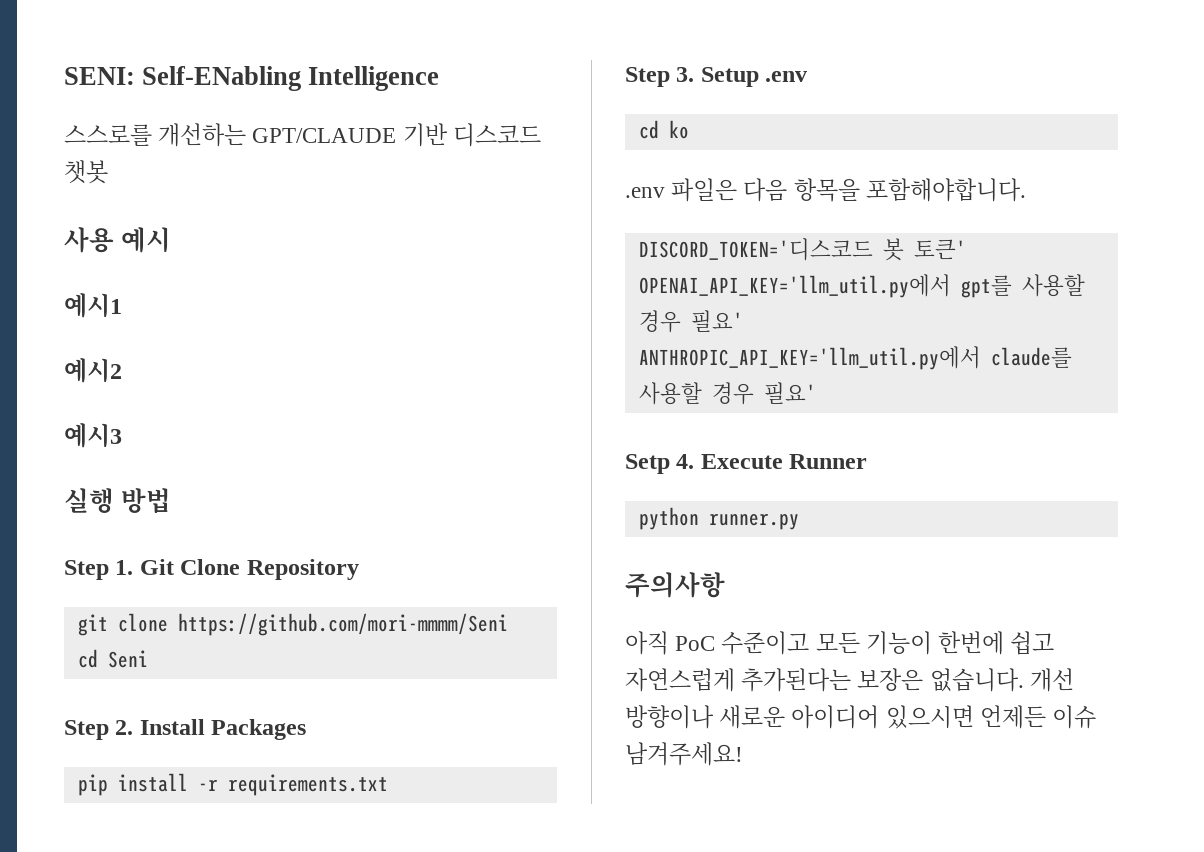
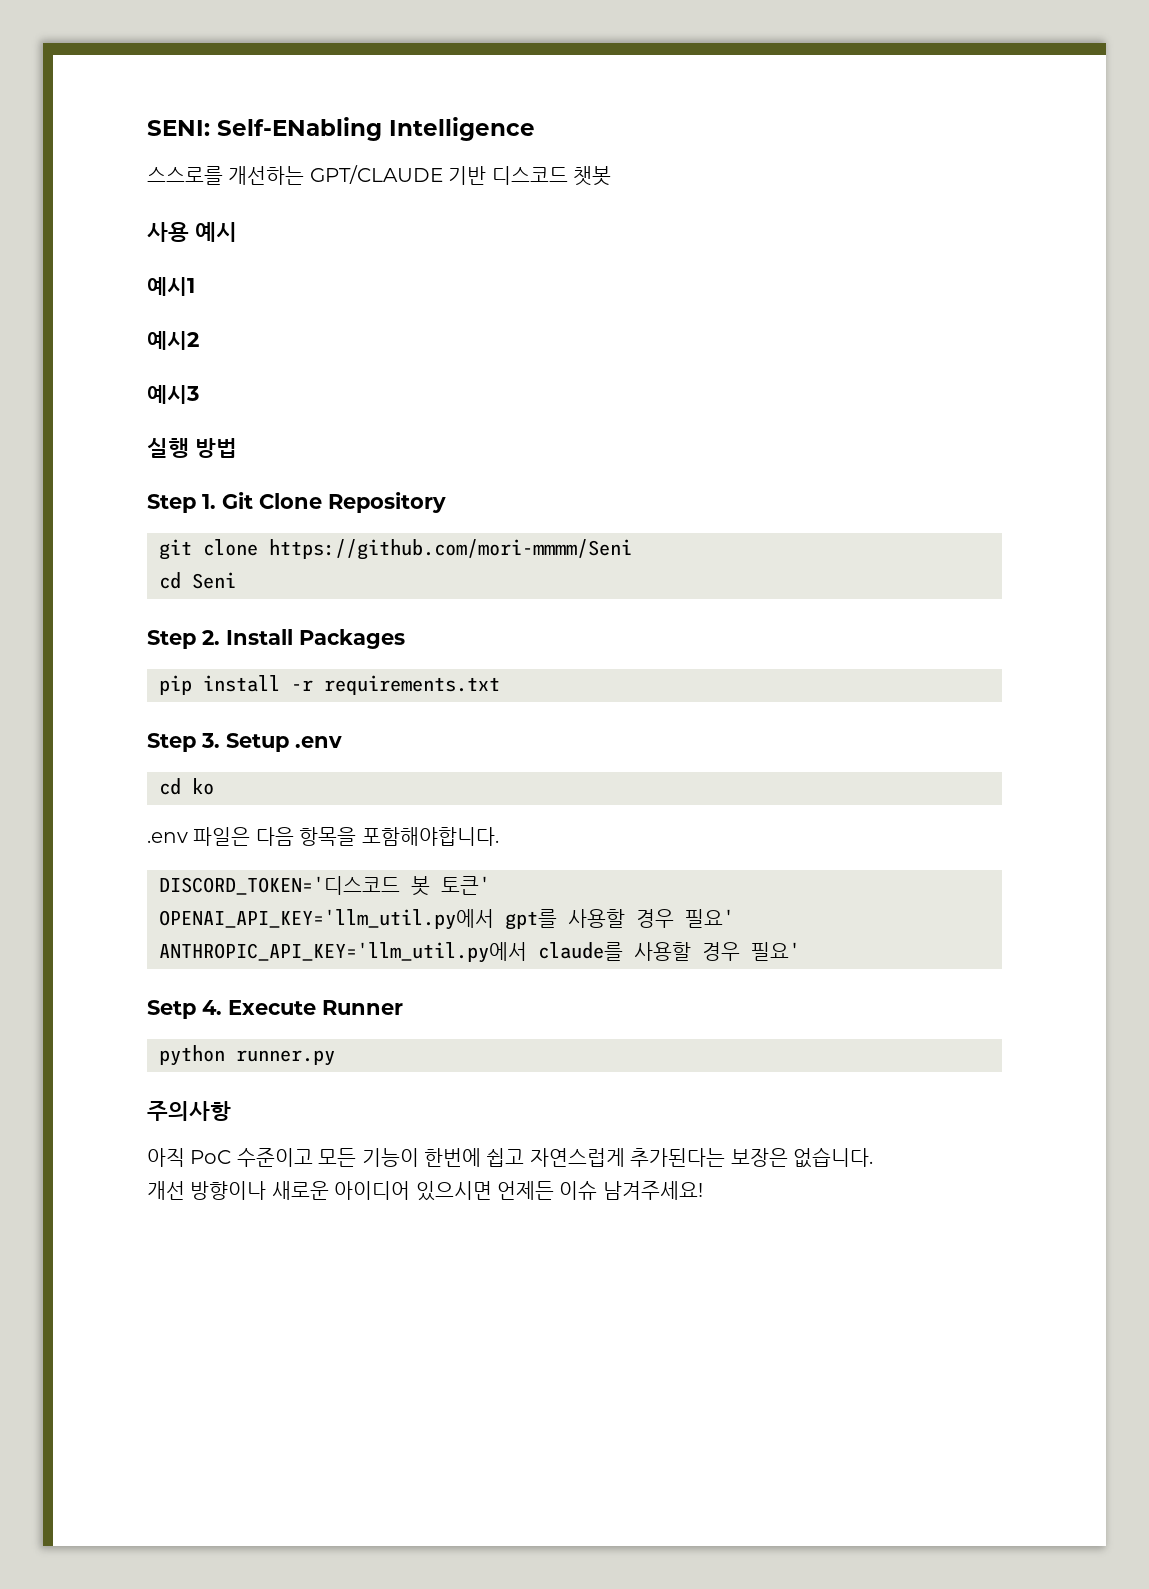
- 아직 PoC 수준이고 모든 기능이 한번에 쉽고 자연스럽게 추가된다는 보장은 없습니다. 개선 방향이나 새로운 아이디어 있으시면 언제든 이슈 남겨주세요!
+ 아직 PoC 수준이고 모든 기능이 한번에 쉽고 자연스럽게 추가된다는 보장은 없습니다.
+ 개선 방향이나 새로운 아이디어 있으시면 언제든 이슈 남겨주세요!

